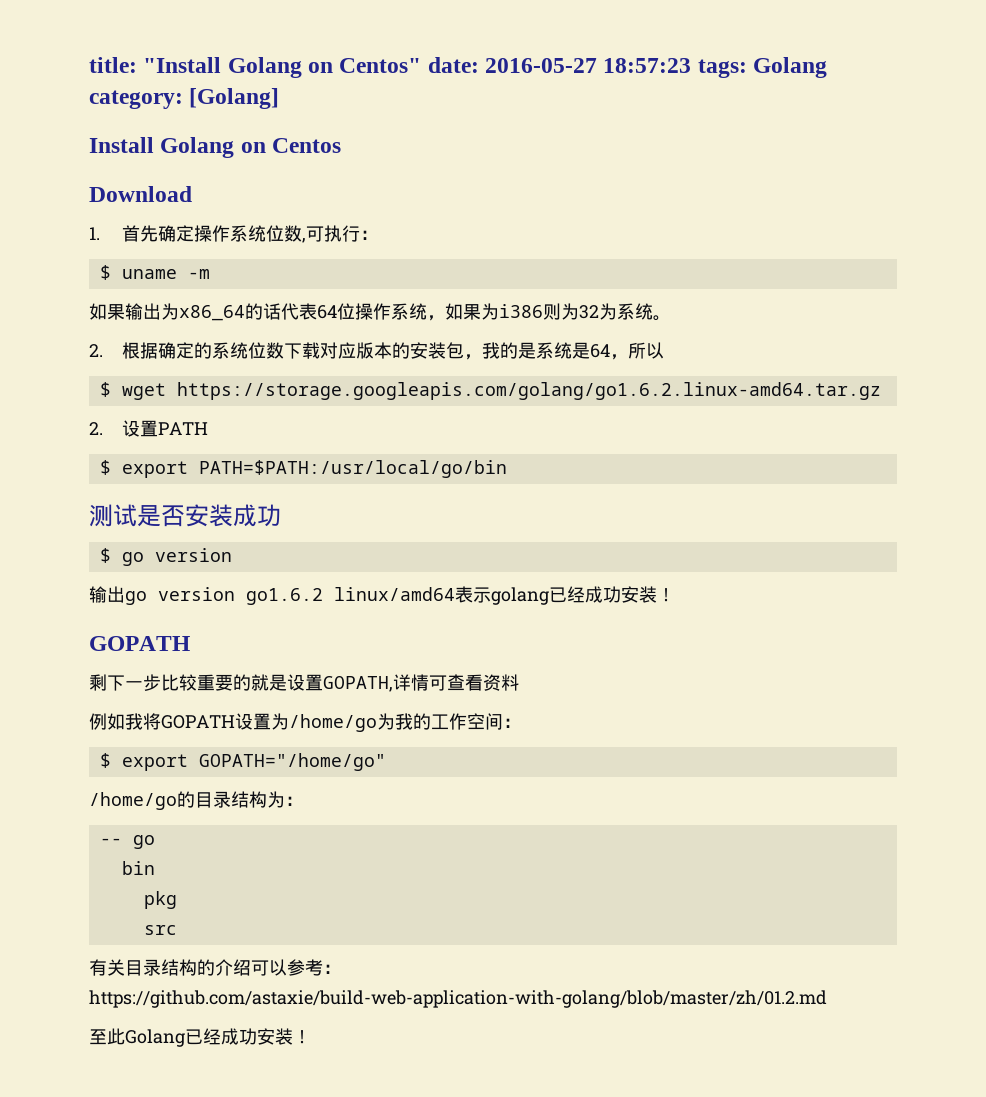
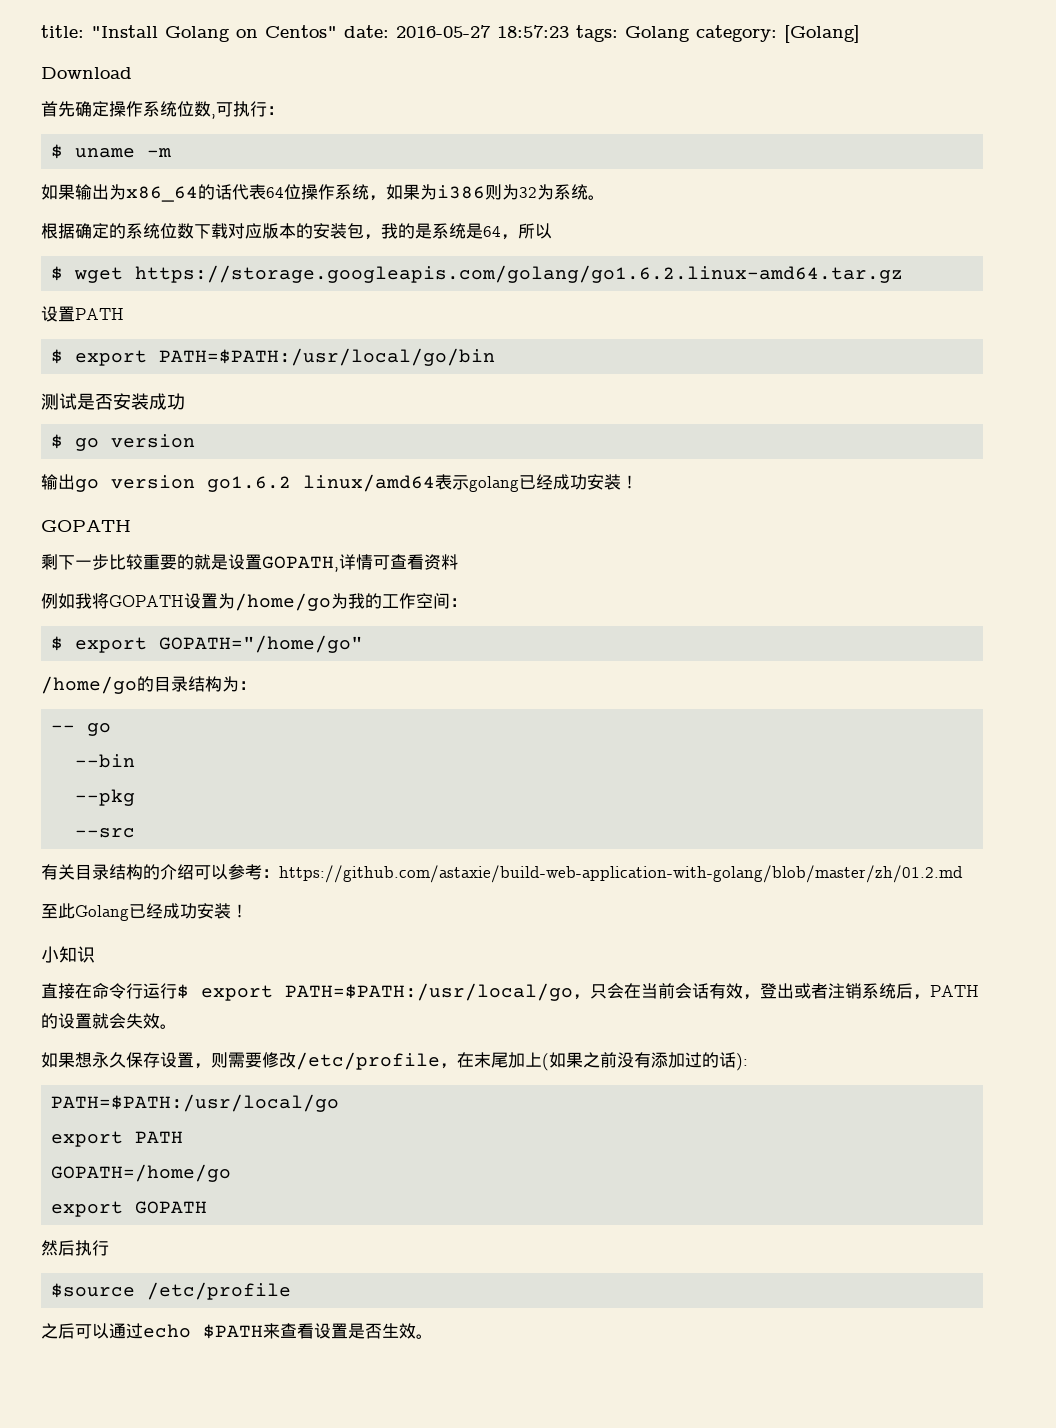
- Install Golang on Centos
- 1.首先确定操作系统位数,可执行：
+ 首先确定操作系统位数,可执行：
- 2.根据确定的系统位数下载对应版本的安装包，我的是系统是64，所以
+ 根据确定的系统位数下载对应版本的安装包，我的是系统是64，所以
- 2.设置PATH
+ 设置PATH
- bin
- pkg
- src
+ --bin
+ --pkg
+ --src
+ 小知识
+ 直接在命令行运行$ export PATH=$PATH:/usr/local/go，只会在当前会话有效，登出或者注销系统后，PATH的设置就会失效。
+ 如果想永久保存设置，则需要修改/etc/profile，在末尾加上(如果之前没有添加过的话):
+ PATH=$PATH:/usr/local/go
+ export PATH
+ GOPATH=/home/go
+ export GOPATH
+ 然后执行
+ $source /etc/profile
+ 之后可以通过echo $PATH来查看设置是否生效。

